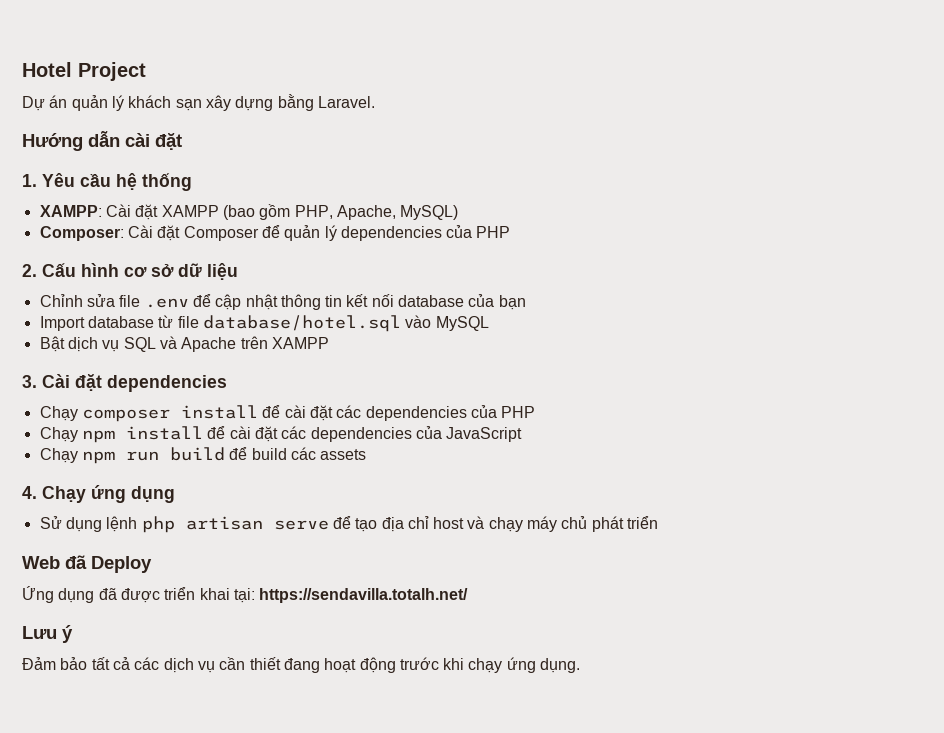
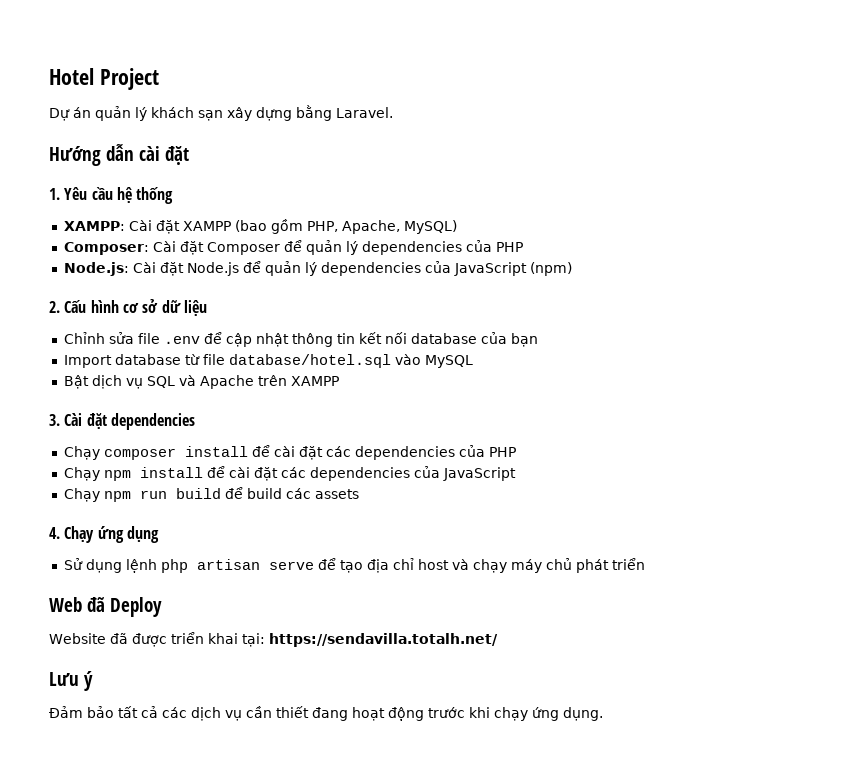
+ Node.js: Cài đặt Node.js để quản lý dependencies của JavaScript (npm)
- Ứng dụng đã được triển khai tại: https://sendavilla.totalh.net/
+ Website đã được triển khai tại: https://sendavilla.totalh.net/

